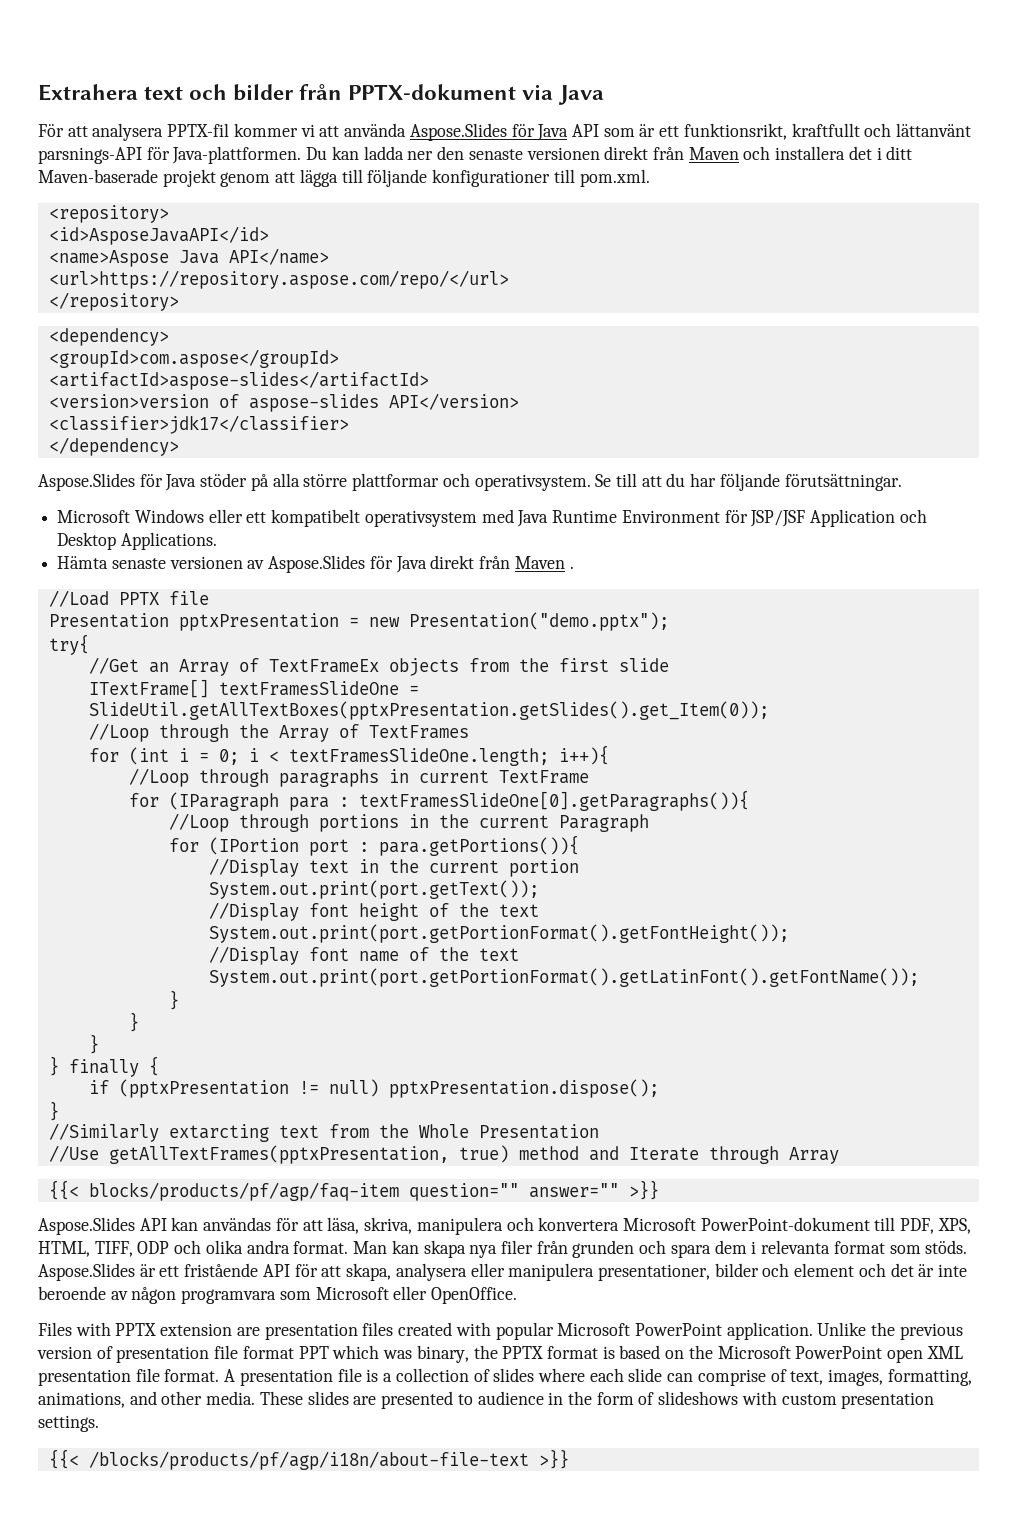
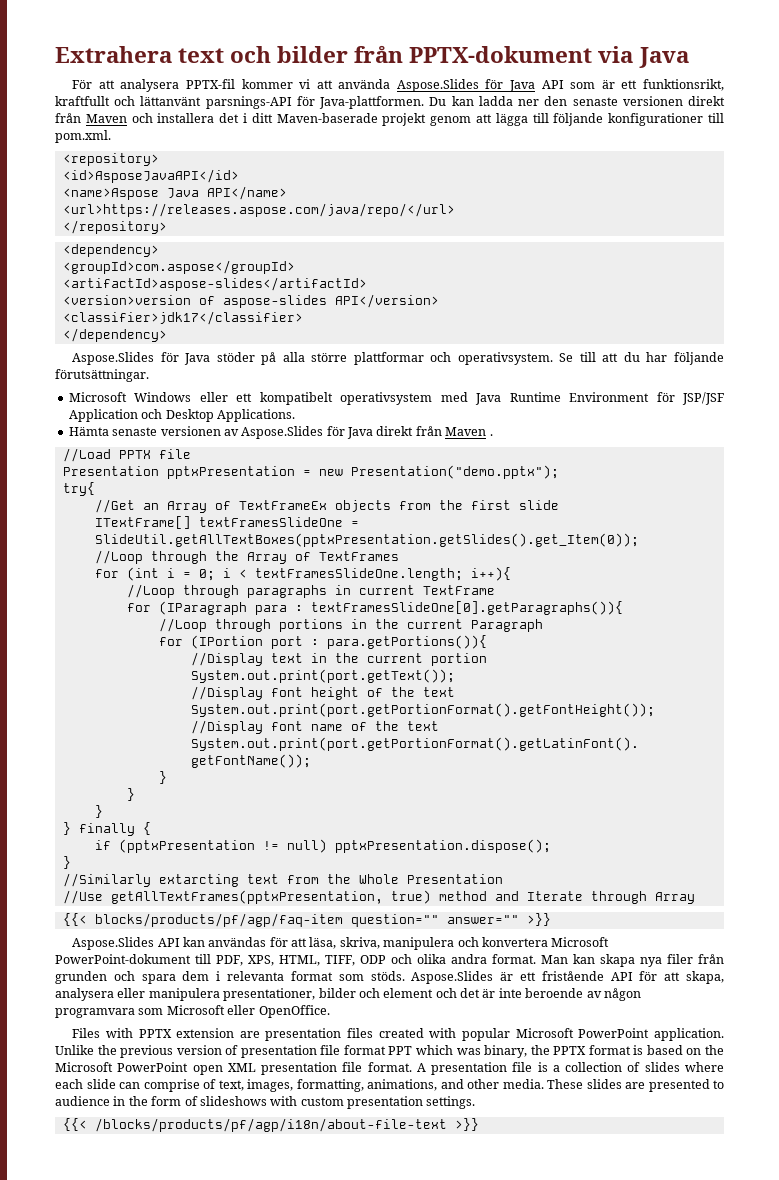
- <url>https://repository.aspose.com/repo/</url>
+ <url>https://releases.aspose.com/java/repo/</url>

